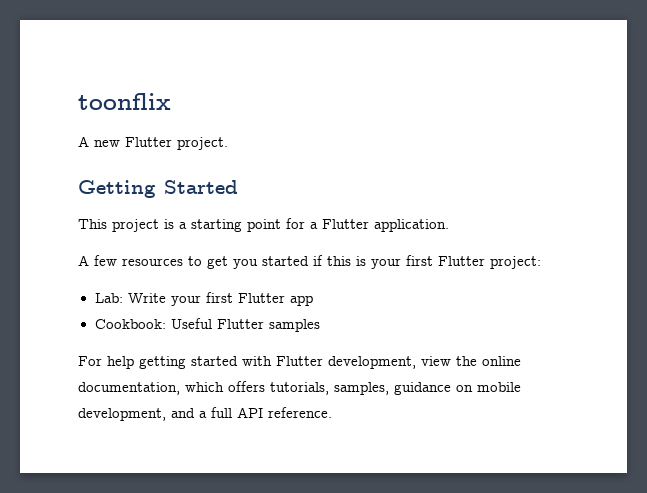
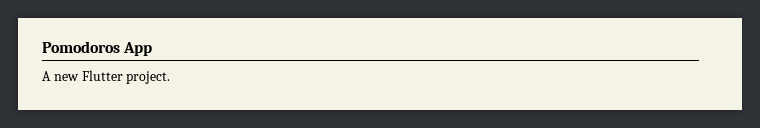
- toonflix
+ Pomodoros App
- Getting Started
- This project is a starting point for a Flutter application.
- A few resources to get you started if this is your first Flutter project:
- Lab: Write your first Flutter app
- Cookbook: Useful Flutter samples
- For help getting started with Flutter development, view the online documentation, which offers tutorials, samples, guidance on mobile development, and a full API reference.

